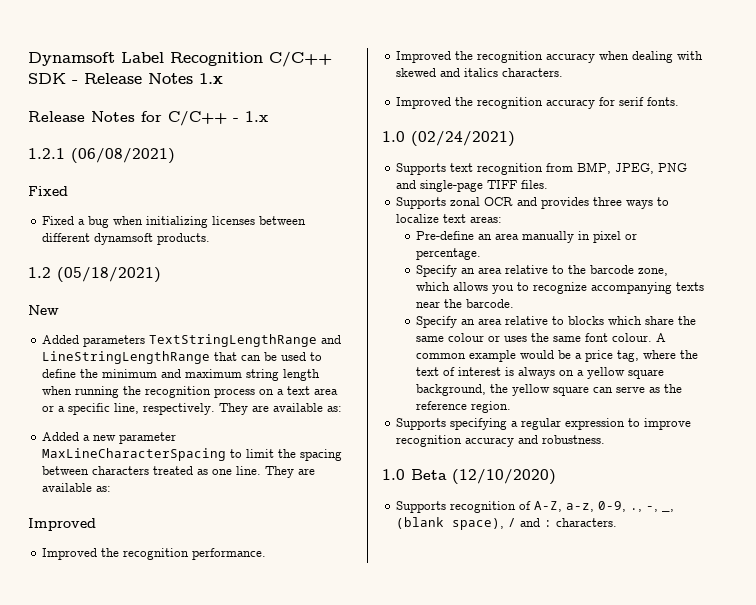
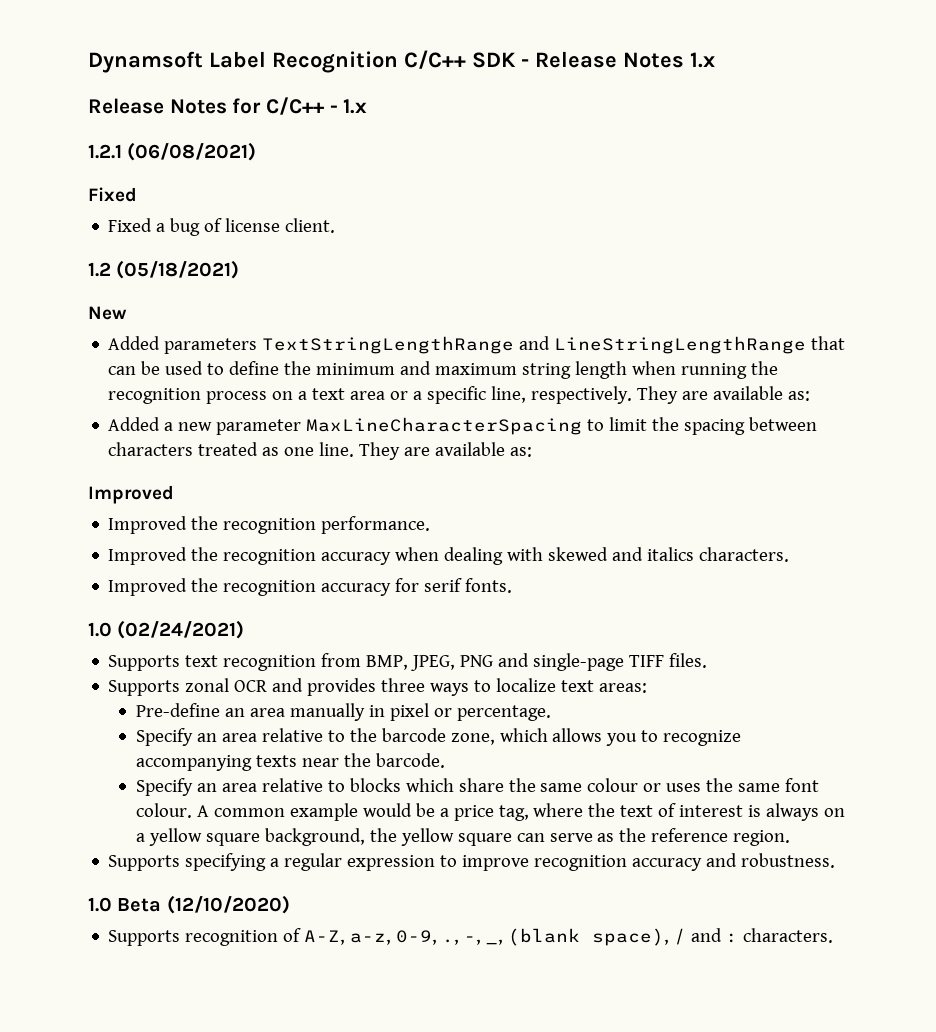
- Fixed a bug when initializing licenses between different dynamsoft products.
+ Fixed a bug of license client.

